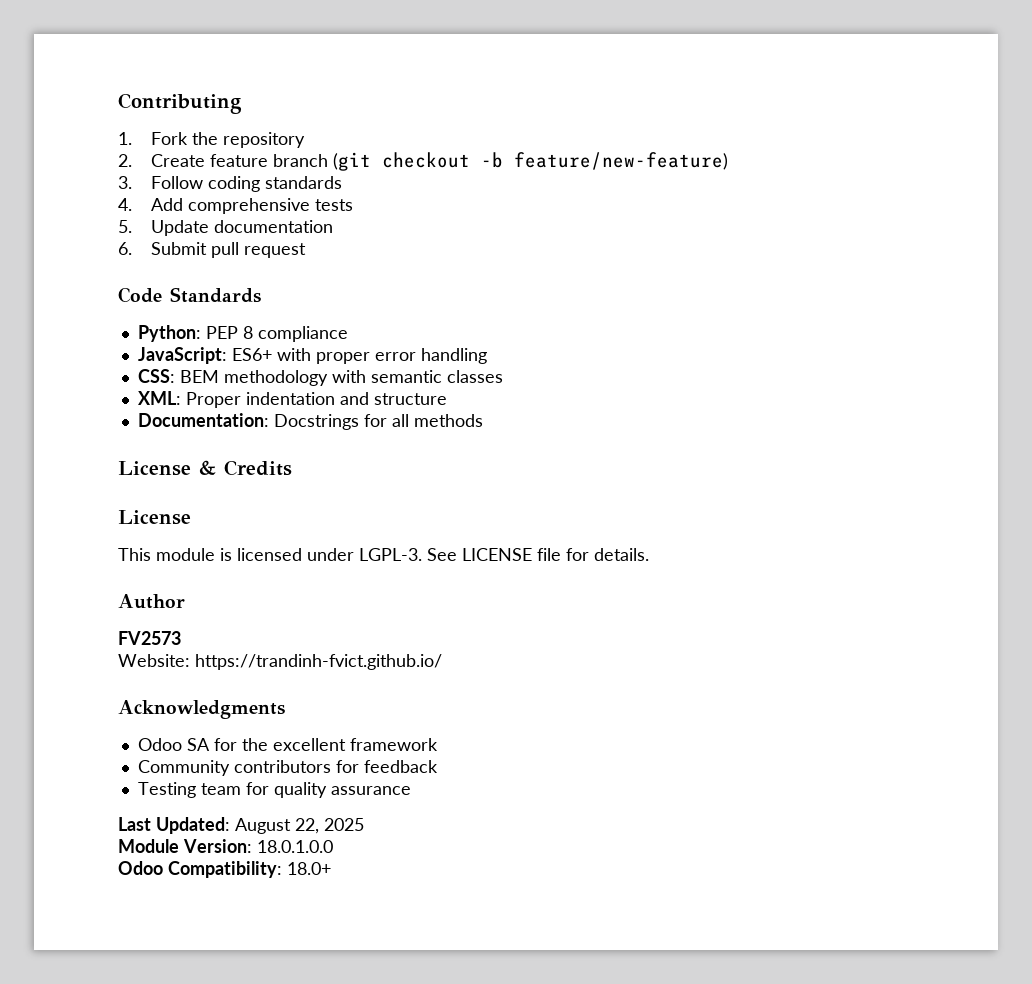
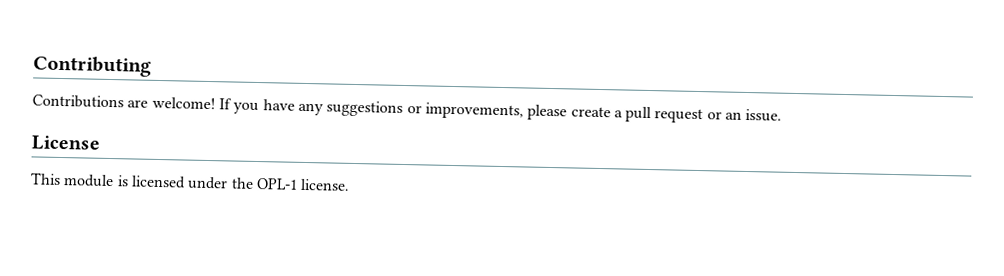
- 1. Fork the repository
- 2. Create feature branch (git checkout -b feature/new-feature)
- 3. Follow coding standards
- 4. Add comprehensive tests
- 5. Update documentation
- 6. Submit pull request
- Code Standards
- Python: PEP 8 compliance
- JavaScript: ES6+ with proper error handling
- CSS: BEM methodology with semantic classes
- XML: Proper indentation and structure
- Documentation: Docstrings for all methods
- License & Credits
+ Contributions are welcome! If you have any suggestions or improvements, please create a pull request or an issue.
- This module is licensed under LGPL-3. See LICENSE file for details.
- Author
- FV2573
- Website: https://trandinh-fvict.github.io/
- Acknowledgments
- Odoo SA for the excellent framework
- Community contributors for feedback
- Testing team for quality assurance
- Last Updated: August 22, 2025
- Module Version: 18.0.1.0.0
- Odoo Compatibility: 18.0+
+ This module is licensed under the OPL-1 license.

